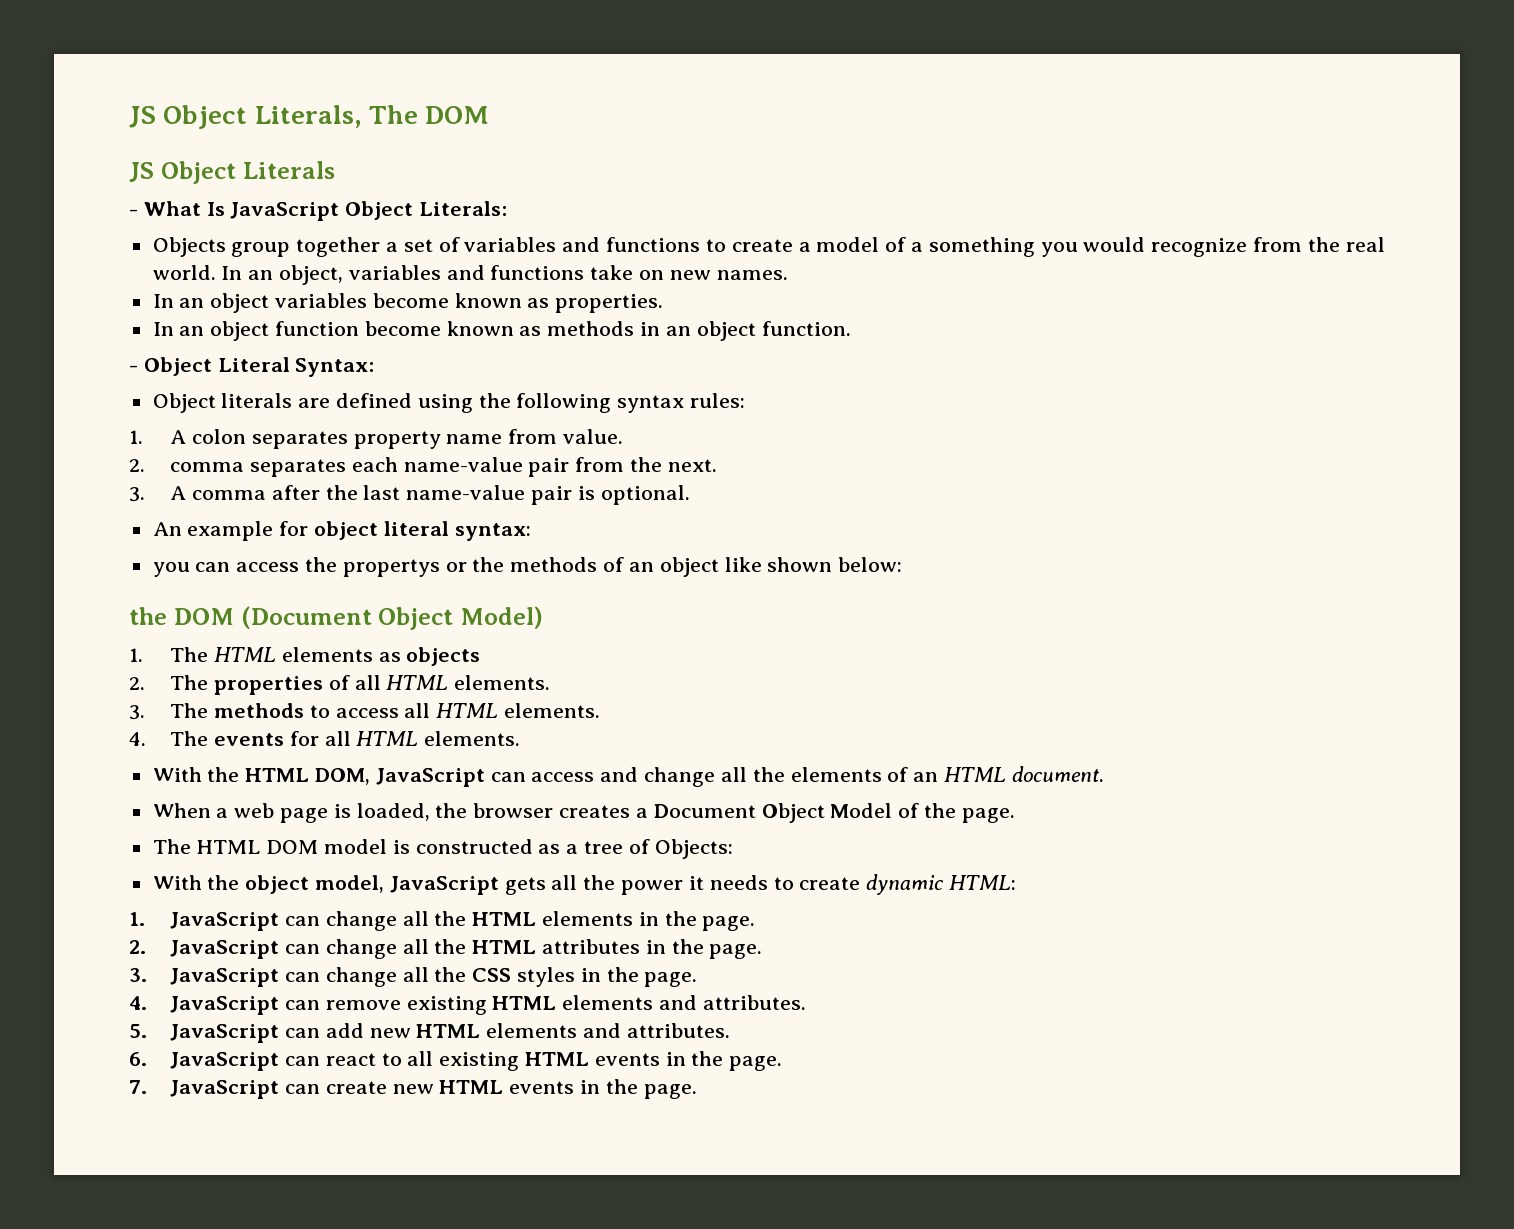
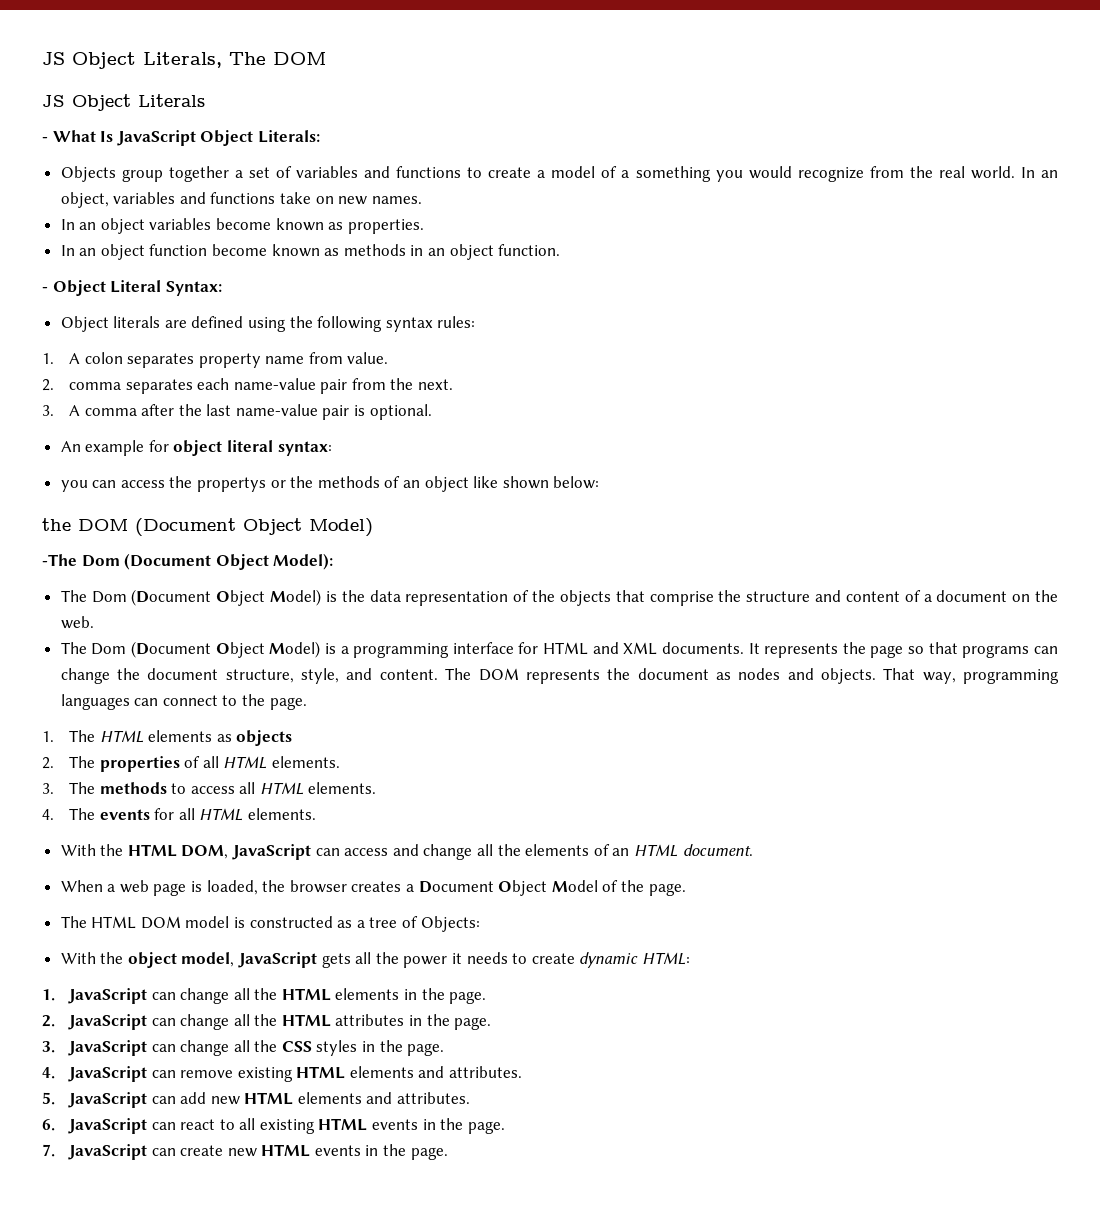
+ -The Dom (Document Object Model):
+ The Dom (Document Object Model) is the data representation of the objects that comprise the structure and content of a document on the web.
+ The Dom (Document Object Model) is a programming interface for HTML and XML documents. It represents the page so that programs can change the document structure, style, and content. The DOM represents the document as nodes and objects. That way, programming languages can connect to the page.

